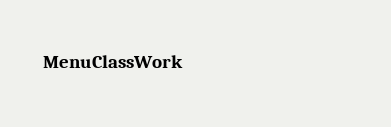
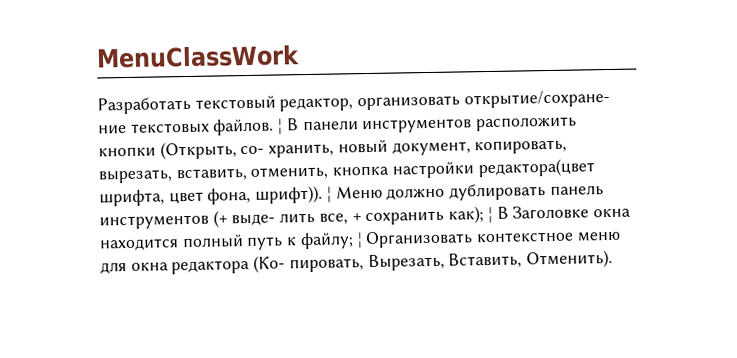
+ Разработать текстовый редактор, организовать открытие/сохране- ние текстовых файлов. ¦ В панели инструментов расположить кнопки (Открыть, со- хранить, новый документ, копировать, вырезать, вставить, отменить, кнопка настройки редактора(цвет шрифта, цвет фона, шрифт)). ¦ Меню должно дублировать панель инструментов (+ выде- лить все, + сохранить как); ¦ В Заголовке окна находится полный путь к файлу; ¦ Организовать контекстное меню для окна редактора (Ко- пировать, Вырезать, Вставить, Отменить).

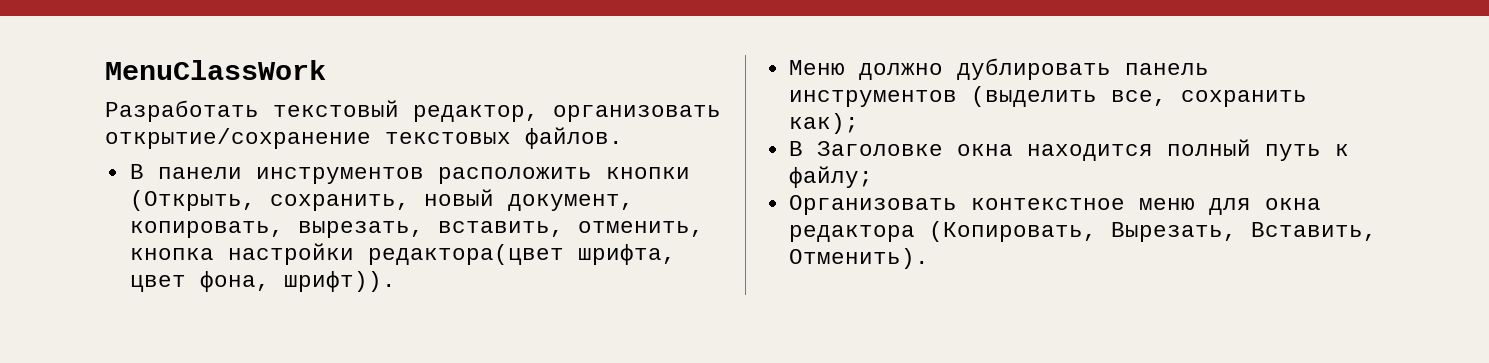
- Разработать текстовый редактор, организовать открытие/сохране- ние текстовых файлов. ¦ В панели инструментов расположить кнопки (Открыть, со- хранить, новый документ, копировать, вырезать, вставить, отменить, кнопка настройки редактора(цвет шрифта, цвет фона, шрифт)). ¦ Меню должно дублировать панель инструментов (+ выде- лить все, + сохранить как); ¦ В Заголовке окна находится полный путь к файлу; ¦ Организовать контекстное меню для окна редактора (Ко- пировать, Вырезать, Вставить, Отменить).
+ Разработать текстовый редактор, организовать открытие/сохранение текстовых файлов.
+ В панели инструментов расположить кнопки (Открыть, сохранить, новый документ, копировать, вырезать, вставить, отменить, кнопка настройки редактора(цвет шрифта, цвет фона, шрифт)).
+ Меню должно дублировать панель инструментов (выделить все, сохранить как);
+ В Заголовке окна находится полный путь к файлу;
+ Организовать контекстное меню для окна редактора (Копировать, Вырезать, Вставить, Отменить).

